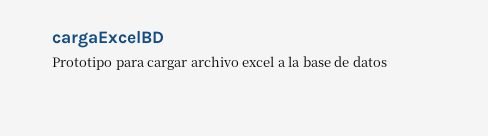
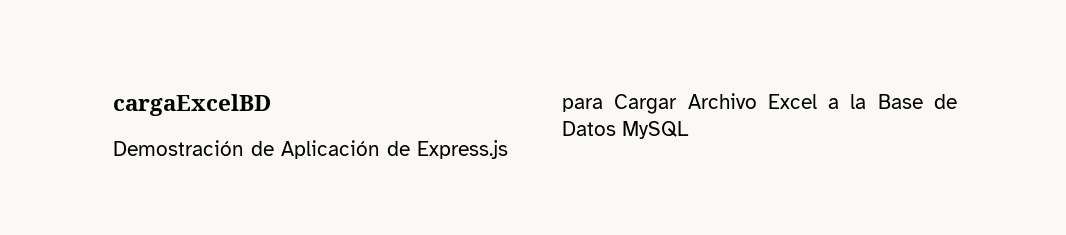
- Prototipo para cargar archivo excel a la base de datos
+ Demostración de Aplicación de Express.js para Cargar Archivo Excel a la Base de Datos MySQL

